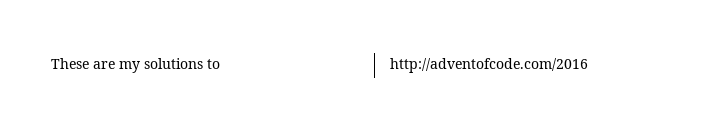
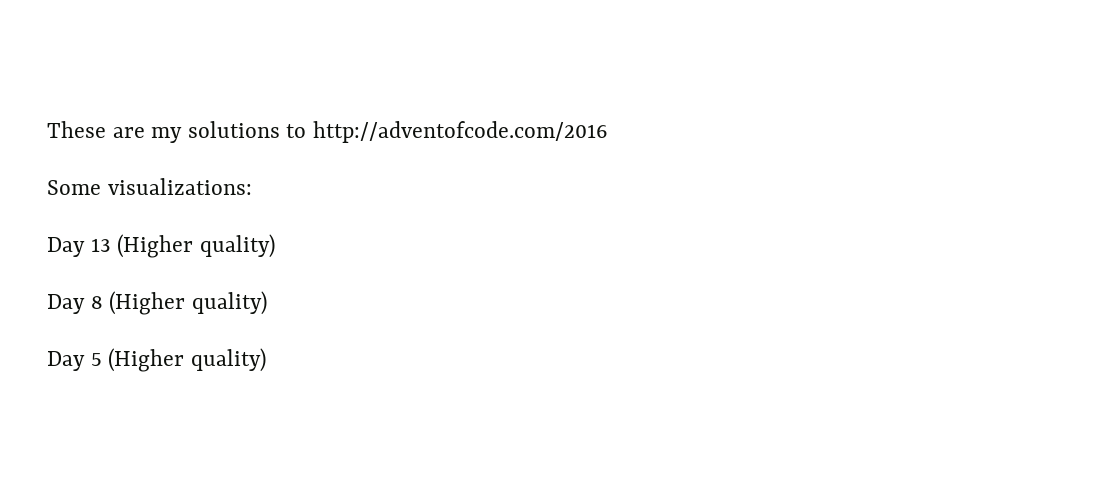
+ Some visualizations:
+ Day 13 (Higher quality)
+ Day 8 (Higher quality)
+ Day 5 (Higher quality)

